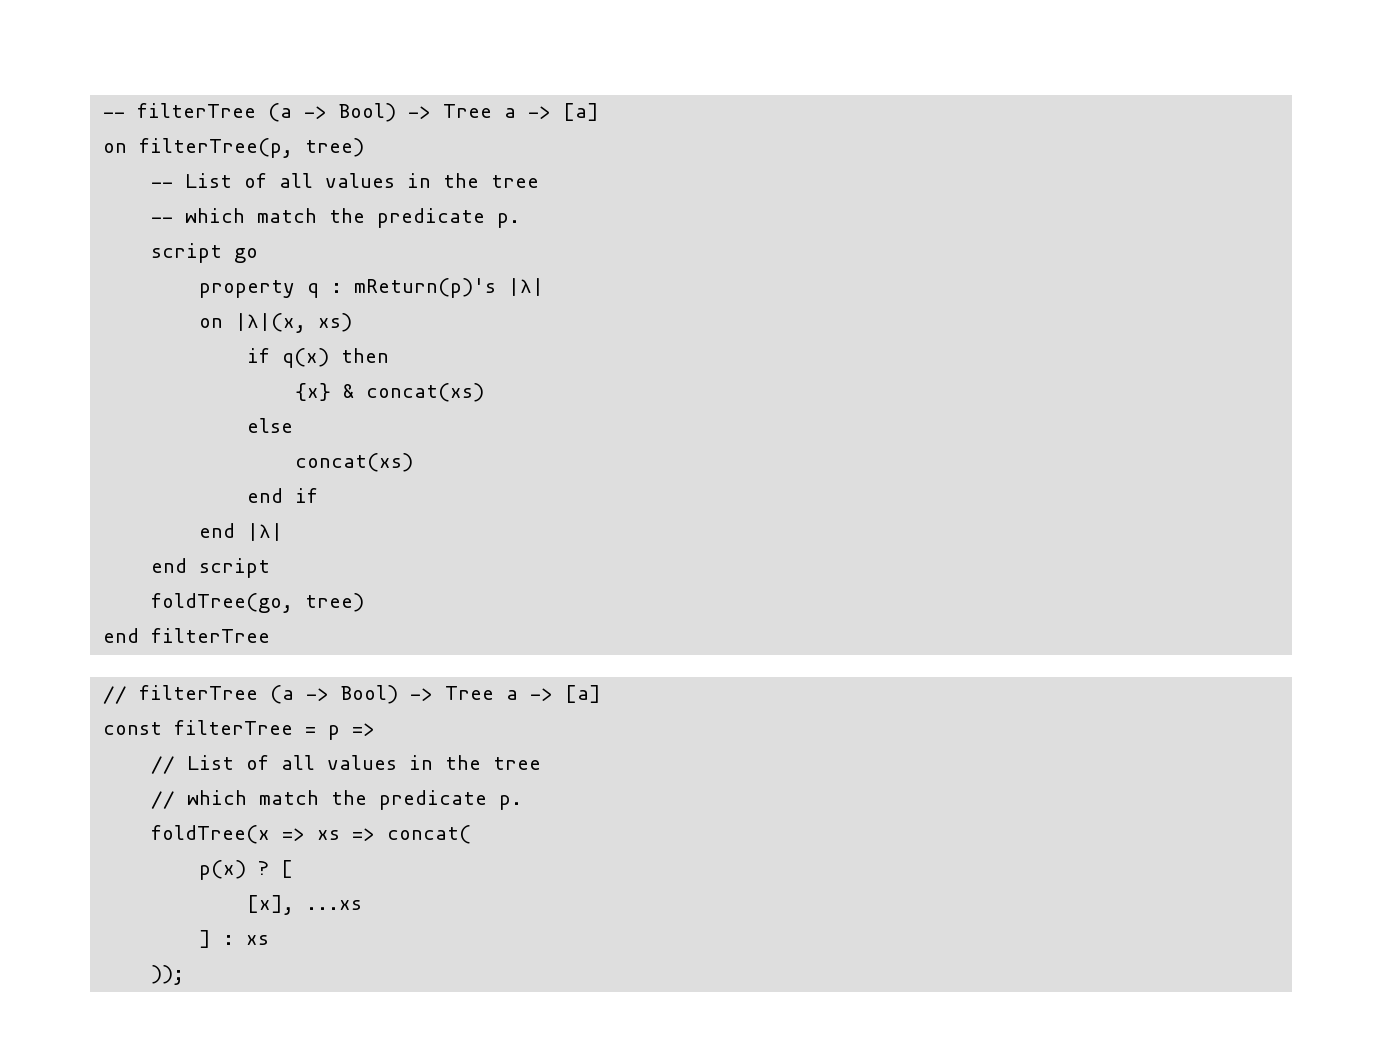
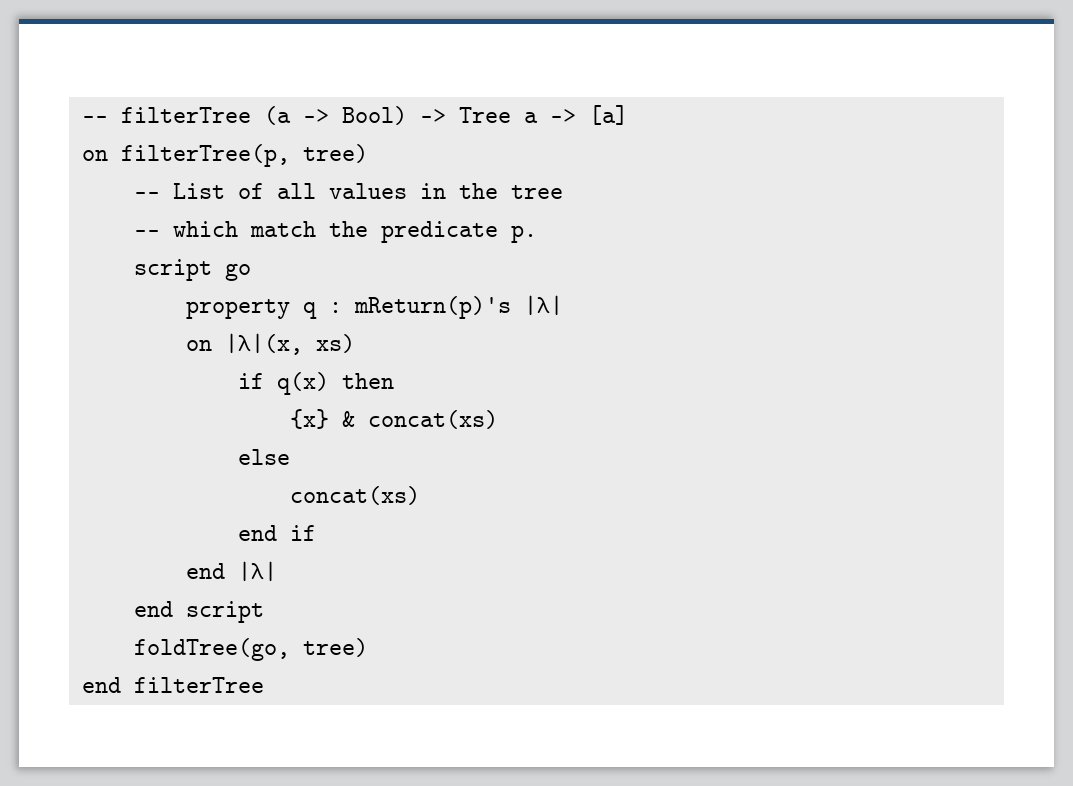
- // filterTree (a -> Bool) -> Tree a -> [a]
- const filterTree = p =>
- // List of all values in the tree
- // which match the predicate p.
- foldTree(x => xs => concat(
- p(x) ? [
- [x], ...xs
- ] : xs
- ));

